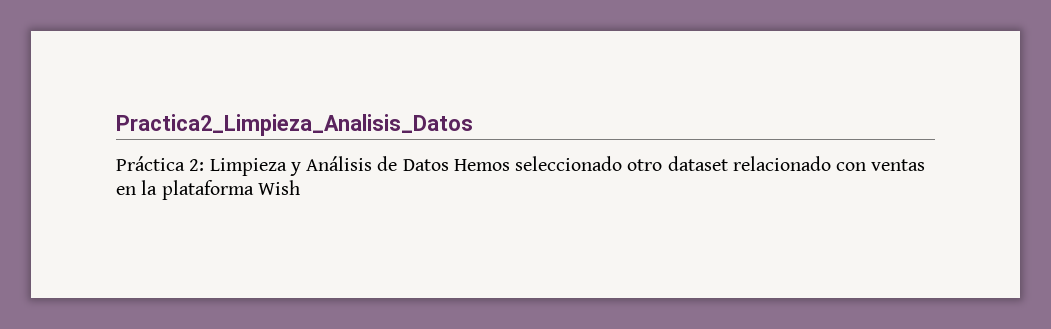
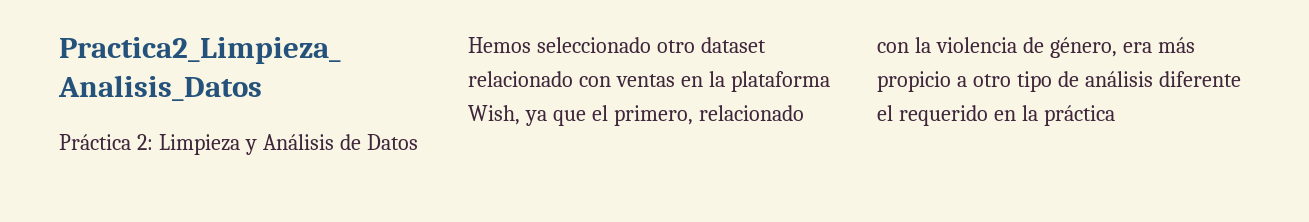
- Práctica 2: Limpieza y Análisis de Datos Hemos seleccionado otro dataset relacionado con ventas en la plataforma Wish
+ Práctica 2: Limpieza y Análisis de Datos Hemos seleccionado otro dataset relacionado con ventas en la plataforma Wish, ya que el primero, relacionado con la violencia de género, era más propicio a otro tipo de análisis diferente el requerido en la práctica

